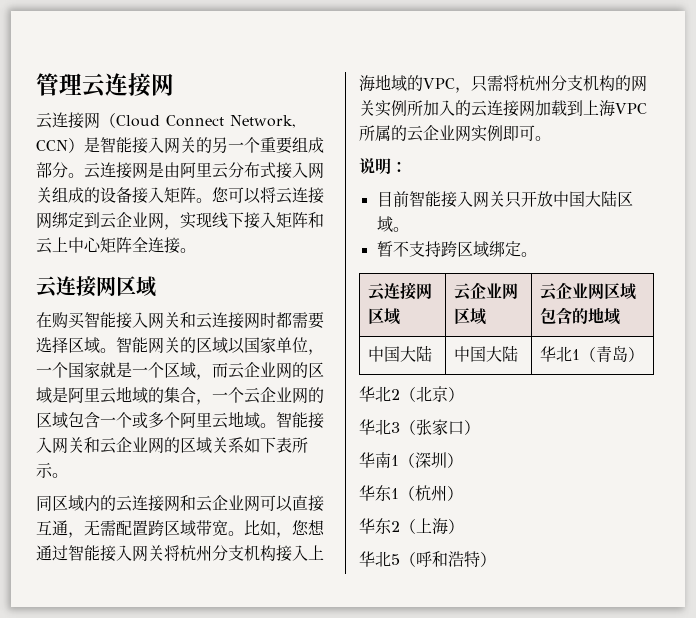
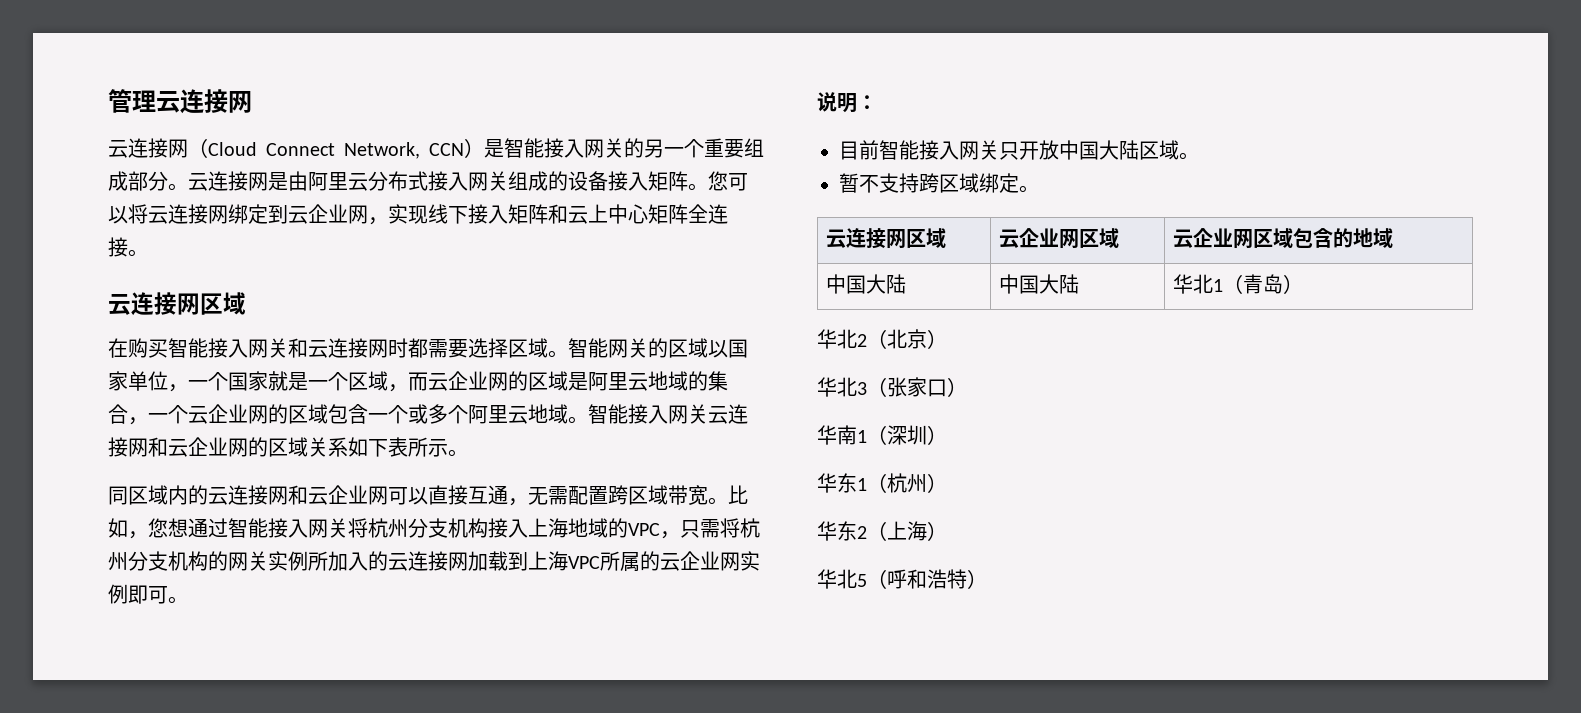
- 智能接入网关和云企业网的区域关系如下表所示。
+ 智能接入网关云连接网和云企业网的区域关系如下表所示。

